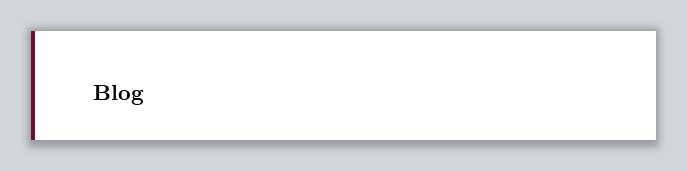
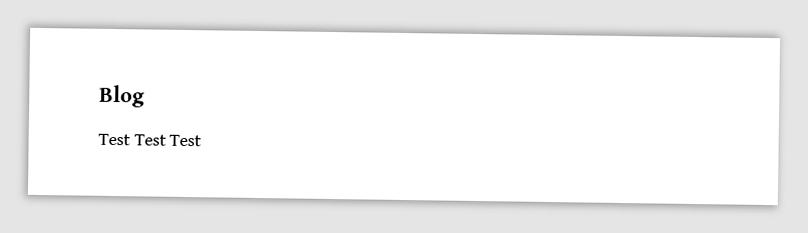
+ Test Test Test

